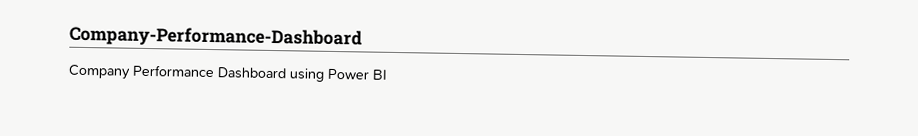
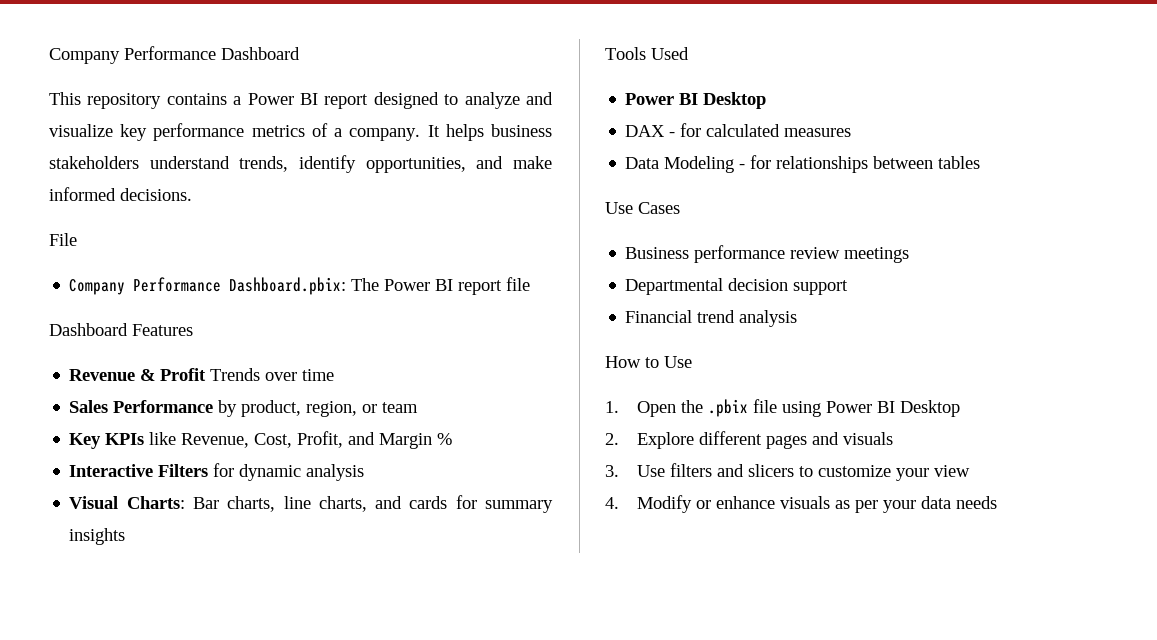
- Company-Performance-Dashboard
- Company Performance Dashboard using Power BI
+ Company Performance Dashboard
+ This repository contains a Power BI report designed to analyze and visualize key performance metrics of a company. It helps business stakeholders understand trends, identify opportunities, and make informed decisions.
+ File
+ Company Performance Dashboard.pbix: The Power BI report file
+ Dashboard Features
+ Revenue & Profit Trends over time
+ Sales Performance by product, region, or team
+ Key KPIs like Revenue, Cost, Profit, and Margin %
+ Interactive Filters for dynamic analysis
+ Visual Charts: Bar charts, line charts, and cards for summary insights
+ Tools Used
+ Power BI Desktop
+ DAX - for calculated measures
+ Data Modeling - for relationships between tables
+ Use Cases
+ Business performance review meetings
+ Departmental decision support
+ Financial trend analysis
+ How to Use
+ 1. Open the .pbix file using Power BI Desktop
+ 2. Explore different pages and visuals
+ 3. Use filters and slicers to customize your view
+ 4. Modify or enhance visuals as per your data needs

